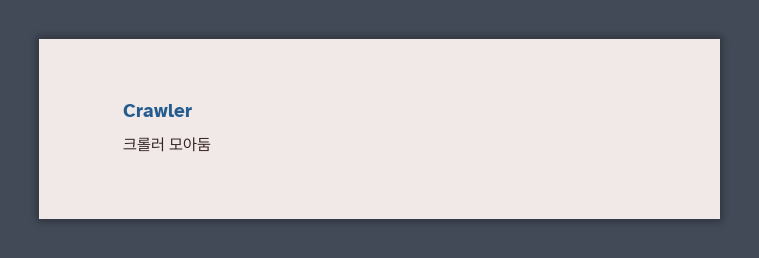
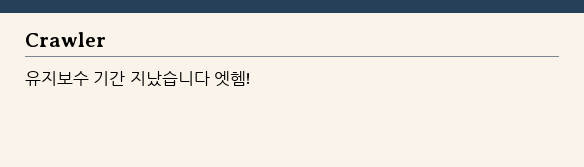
- 크롤러 모아둠
+ 유지보수 기간 지났습니다 엣헴!

